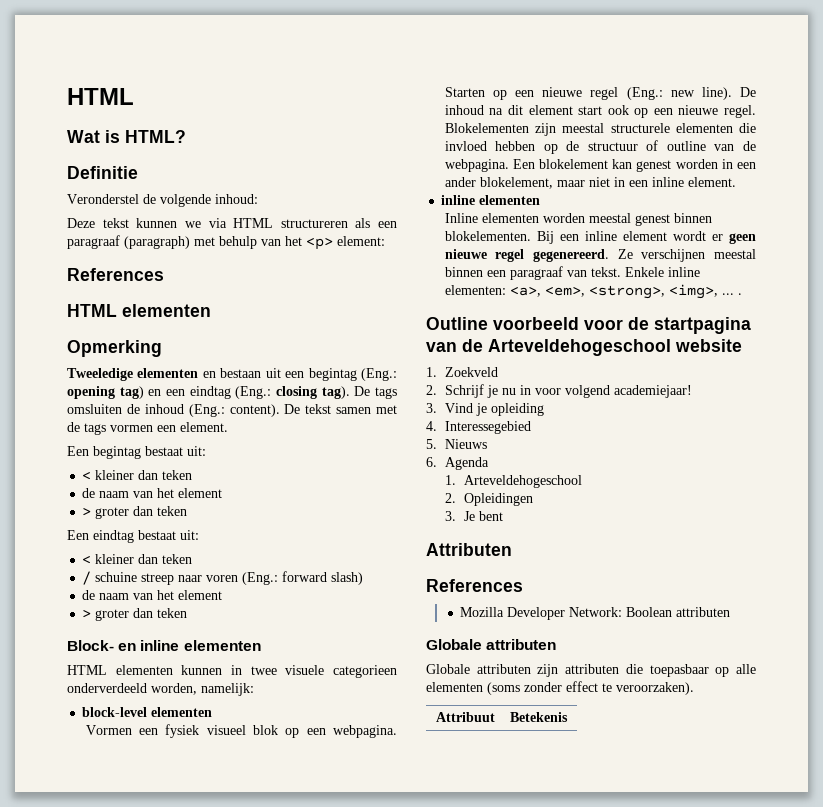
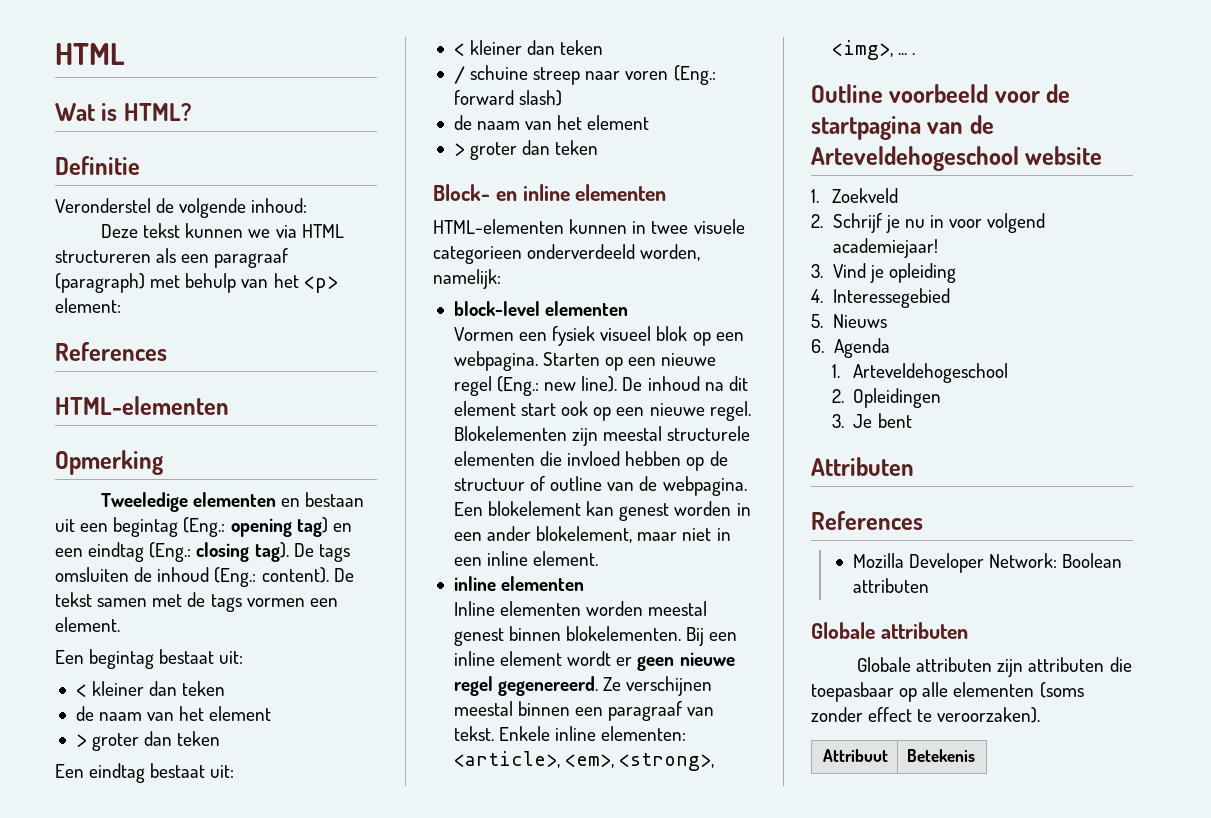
  Deze tekst kunnen we via HTML structureren als een paragraaf (paragraph) met behulp van het <p> element:
  References
- HTML elementen
+ HTML-elementen
- HTML elementen kunnen in twee visuele categorieen onderverdeeld worden, namelijk:
+ HTML-elementen kunnen in twee visuele categorieen onderverdeeld worden, namelijk:
- Enkele inline elementen: <a>, <em>, <strong>, <img>, ... .
+ Enkele inline elementen: <article>, <em>, <strong>, <img>, ... .

